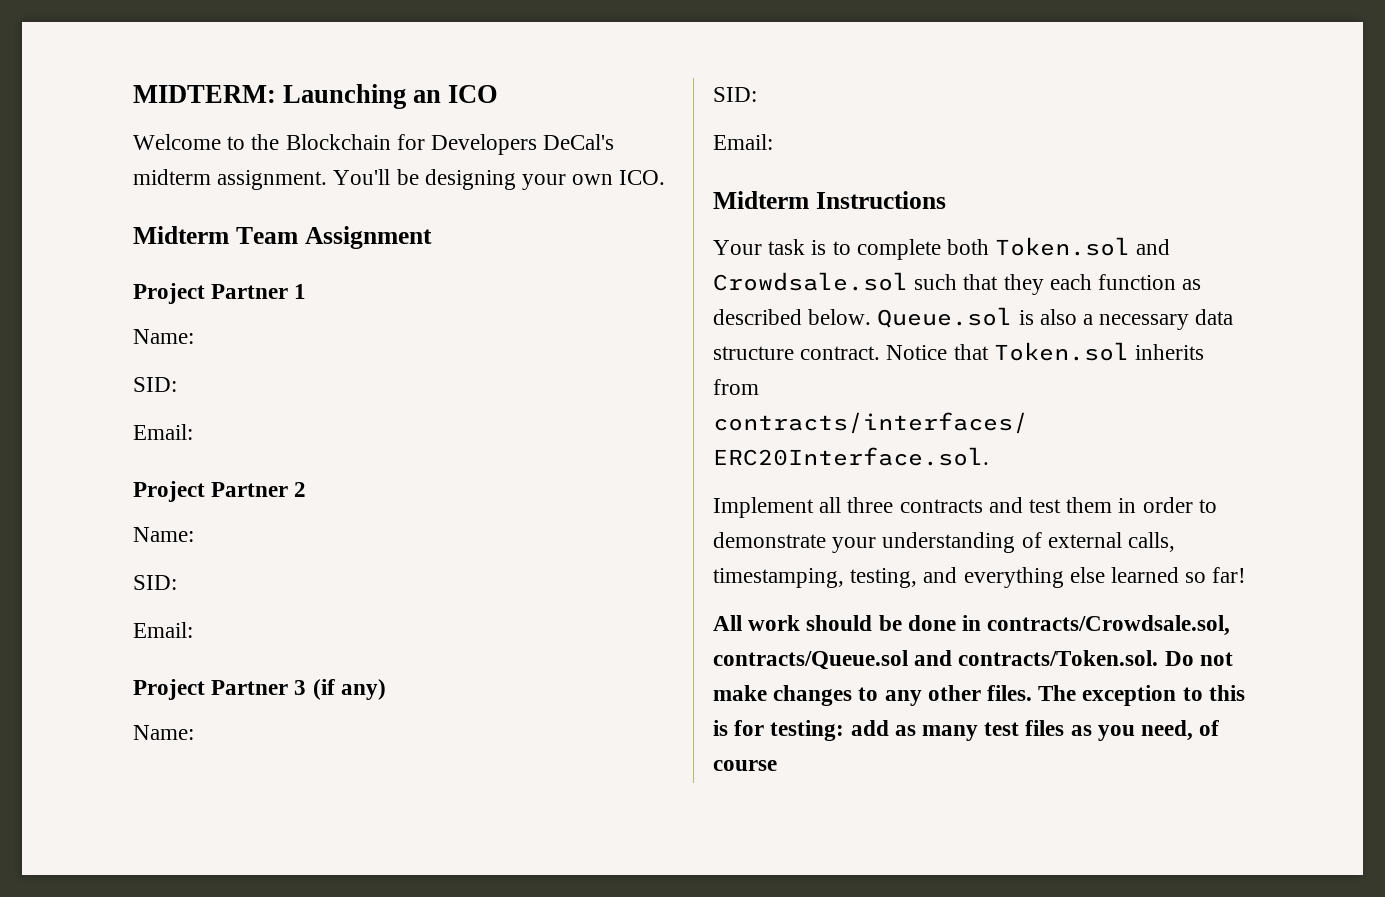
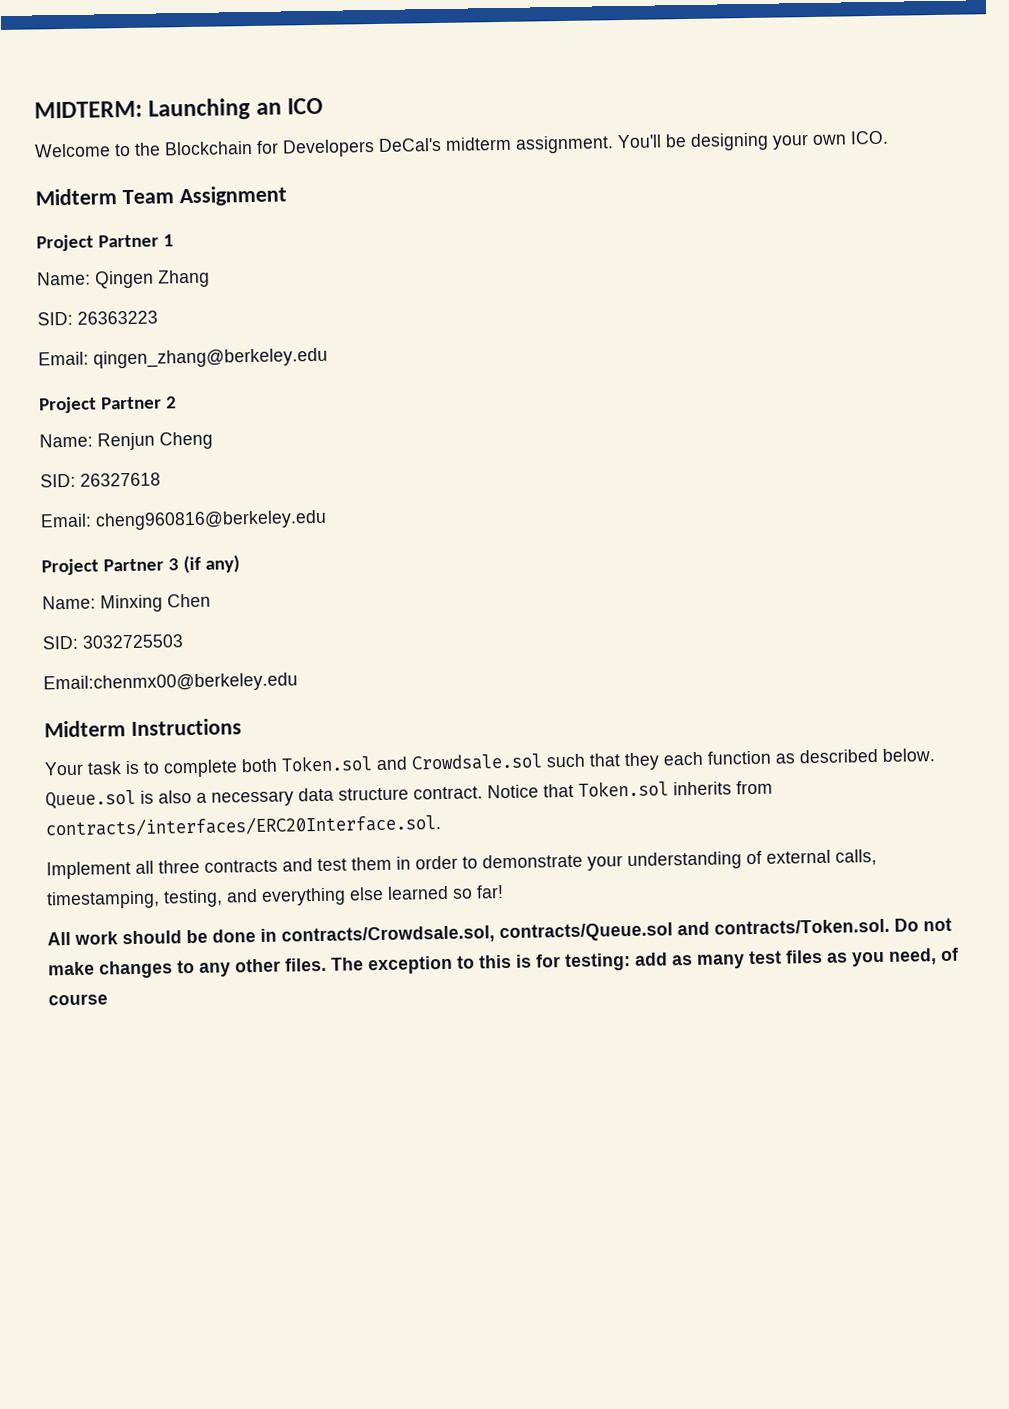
  Project Partner 1
- Name:
- SID:
- Email:
+ Name: Qingen Zhang
+ SID: 26363223
+ Email: qingen_zhang@berkeley.edu
  Project Partner 2
- Name:
- SID:
- Email:
+ Name: Renjun Cheng
+ SID: 26327618
+ Email: cheng960816@berkeley.edu
  Project Partner 3 (if any)
- Name:
- SID:
- Email:
+ Name: Minxing Chen
+ SID: 3032725503
+ Email:chenmx00@berkeley.edu

